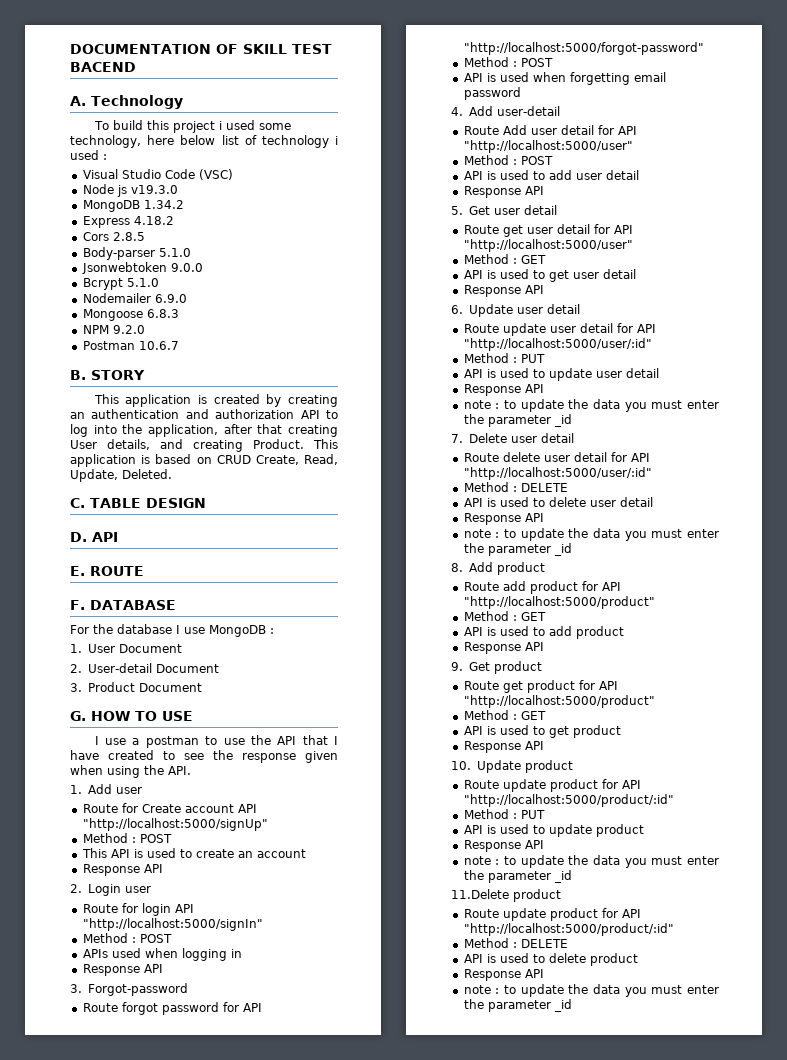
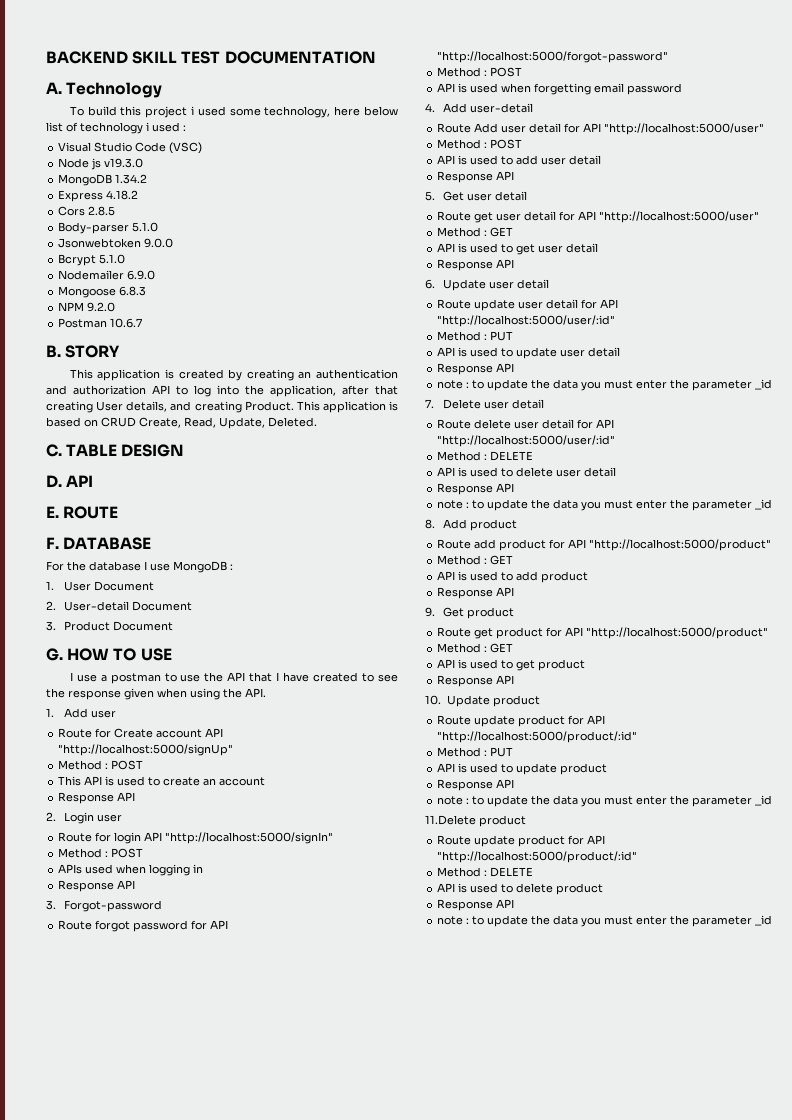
- DOCUMENTATION OF SKILL TEST BACEND
+ BACKEND SKILL TEST DOCUMENTATION

